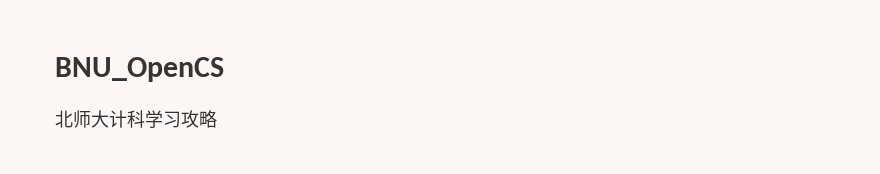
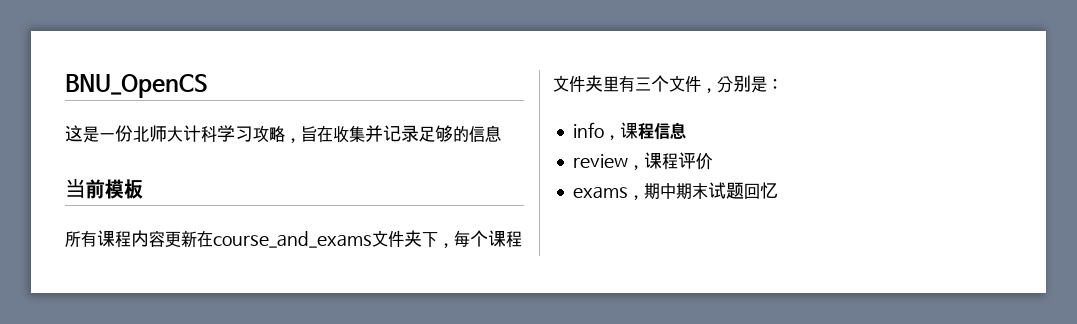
- 北师大计科学习攻略
+ 这是一份北师大计科学习攻略，旨在收集并记录足够的信息
+ 当前模板
+ 所有课程内容更新在course_and_exams文件夹下，每个课程文件夹里有三个文件，分别是：
+ info，课程信息
+ review，课程评价
+ exams，期中期末试题回忆

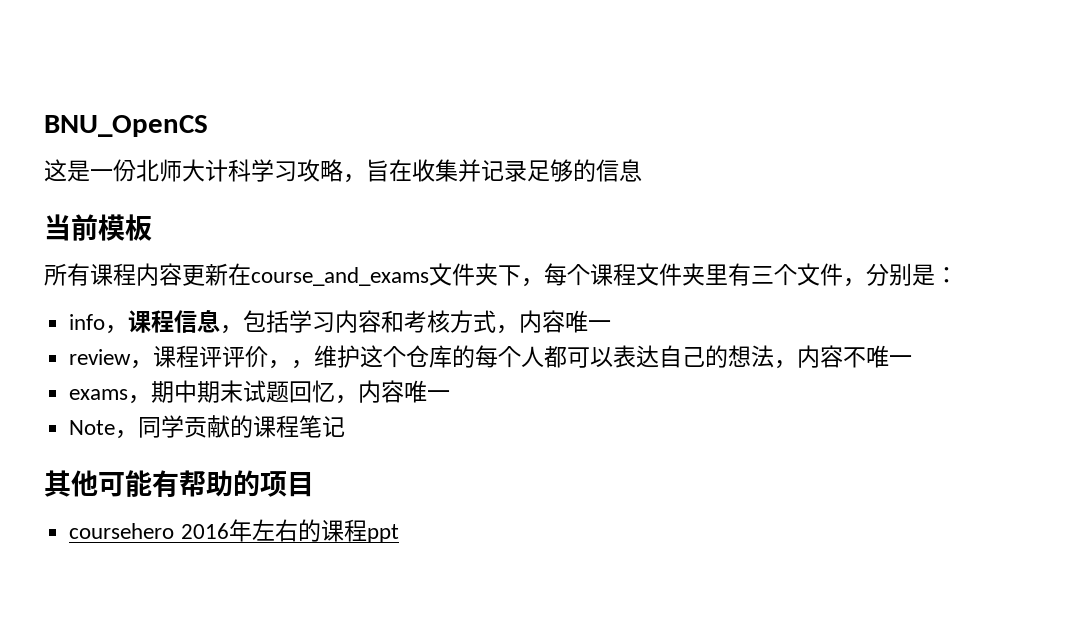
- info，课程信息
+ info，课程信息，包括学习内容和考核方式，内容唯一
- review，课程评价
+ review，课程评评价，，维护这个仓库的每个人都可以表达自己的想法，内容不唯一
- exams，期中期末试题回忆
+ exams，期中期末试题回忆，内容唯一
+ Note，同学贡献的课程笔记
+ 其他可能有帮助的项目
+ coursehero 2016年左右的课程ppt

